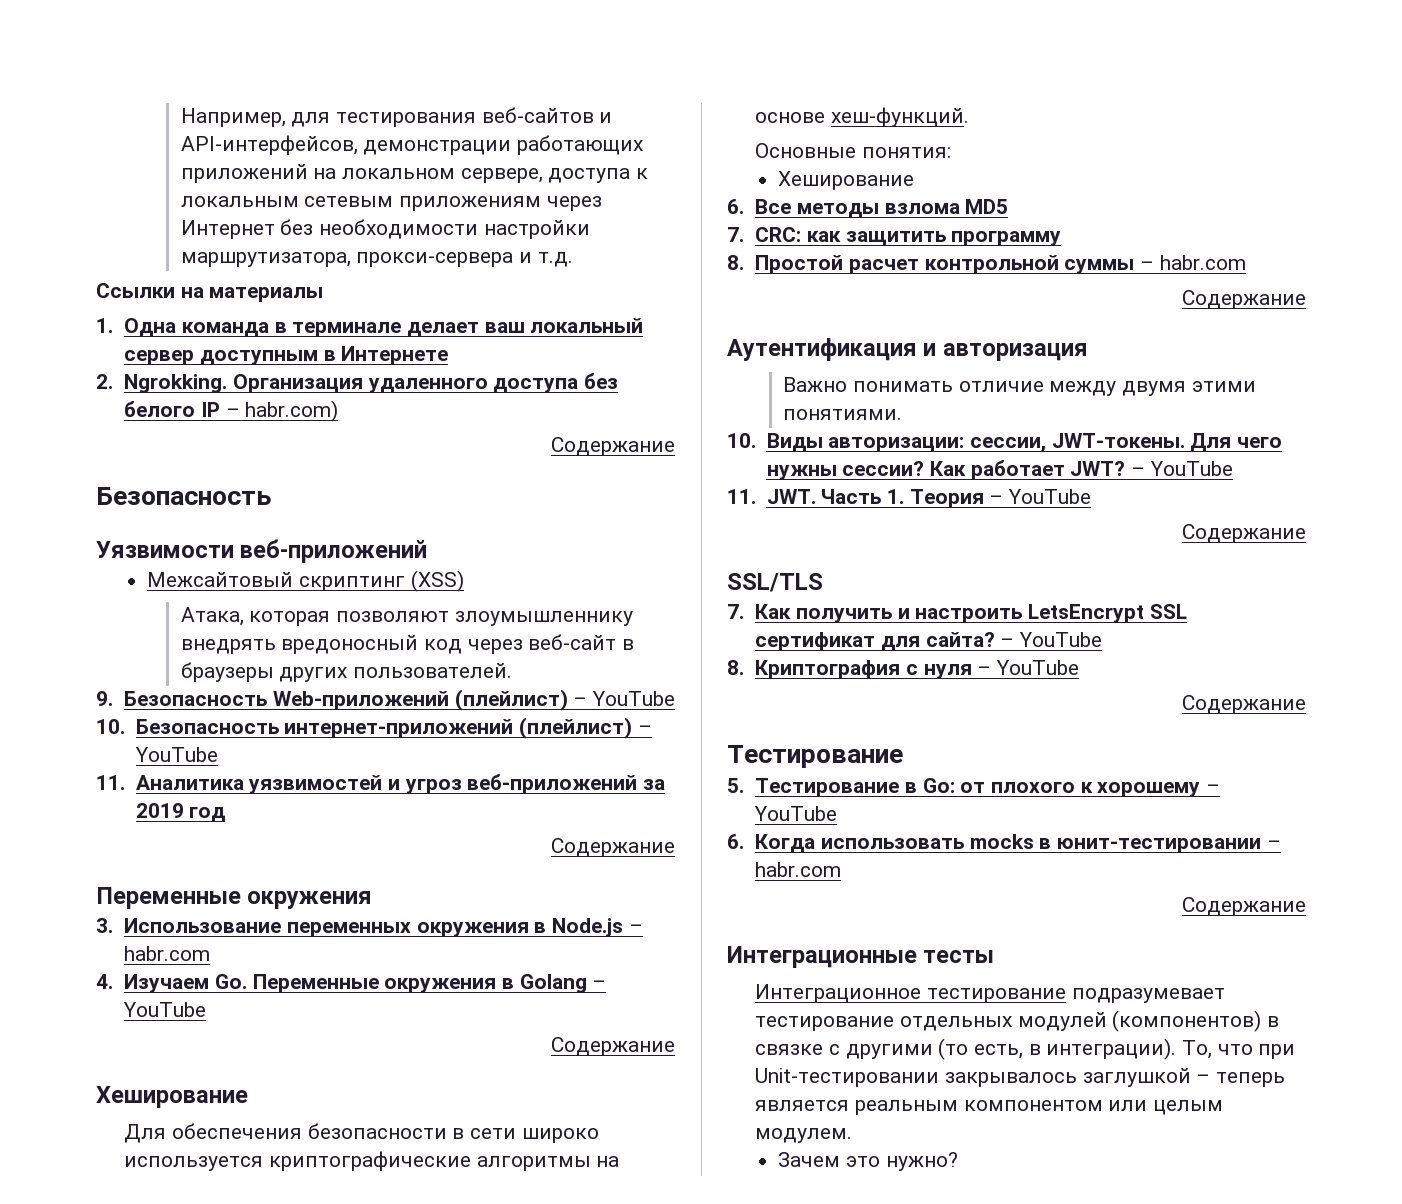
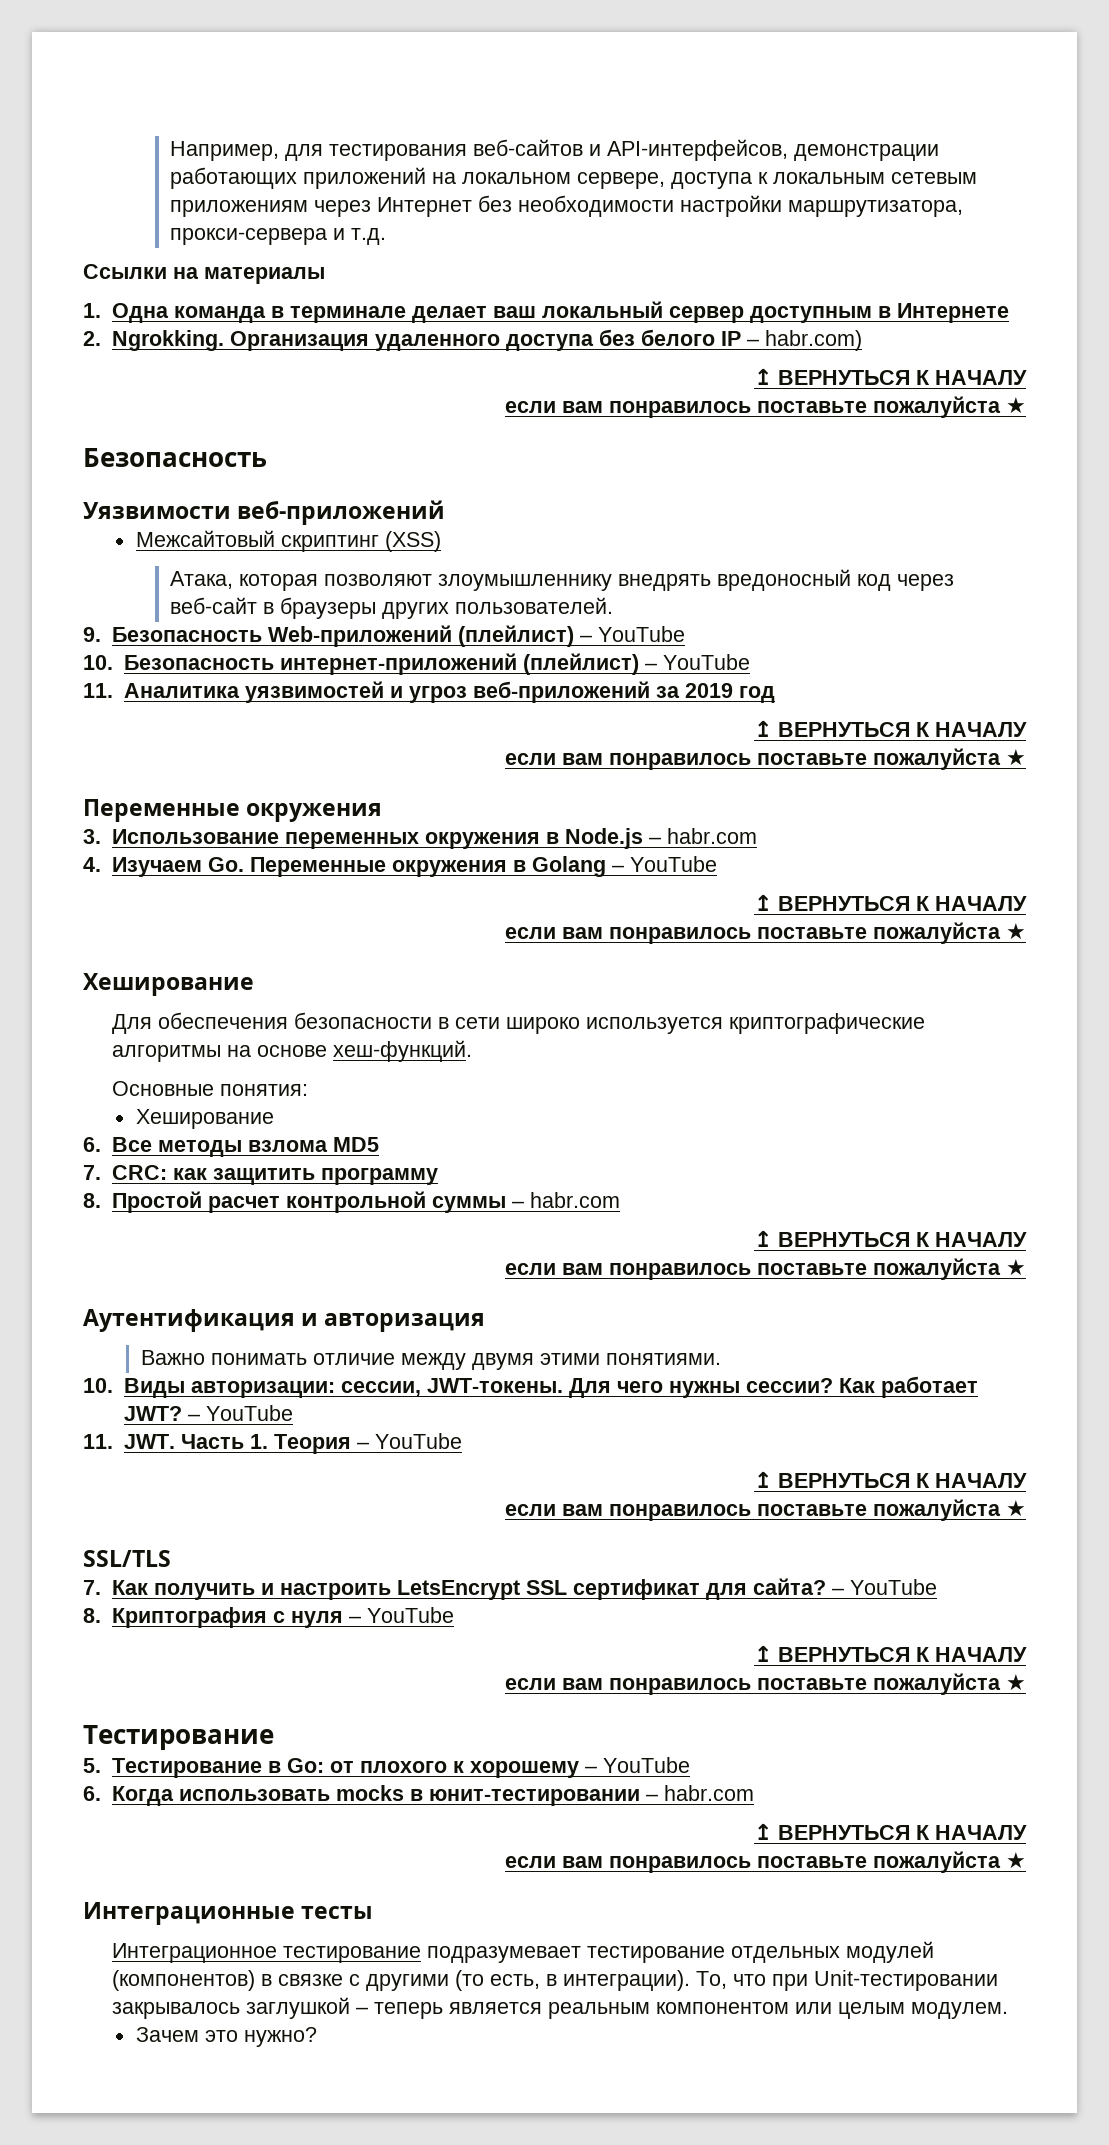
  Организация удаленного доступа без белого IP – habr.com)
- Содержание
+ ↥ ВЕРНУТЬСЯ К НАЧАЛУ
+ если вам понравилось поставьте пожалуйста ★
  11. Аналитика уязвимостей и угроз веб-приложений за 2019 год
- Содержание
+ ↥ ВЕРНУТЬСЯ К НАЧАЛУ
+ если вам понравилось поставьте пожалуйста ★
  4. Изучаем Go. Переменные окружения в Golang – YouTube
- Содержание
+ ↥ ВЕРНУТЬСЯ К НАЧАЛУ
+ если вам понравилось поставьте пожалуйста ★
  8. Простой расчет контрольной суммы – habr.com
- Содержание
+ ↥ ВЕРНУТЬСЯ К НАЧАЛУ
+ если вам понравилось поставьте пожалуйста ★
  11. JWT. Часть 1. Теория – YouTube
- Содержание
+ ↥ ВЕРНУТЬСЯ К НАЧАЛУ
+ если вам понравилось поставьте пожалуйста ★
  8. Криптография с нуля – YouTube
- Содержание
+ ↥ ВЕРНУТЬСЯ К НАЧАЛУ
+ если вам понравилось поставьте пожалуйста ★
  6. Когда использовать mocks в юнит-тестировании – habr.com
- Содержание
+ ↥ ВЕРНУТЬСЯ К НАЧАЛУ
+ если вам понравилось поставьте пожалуйста ★

